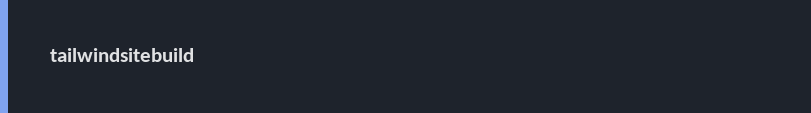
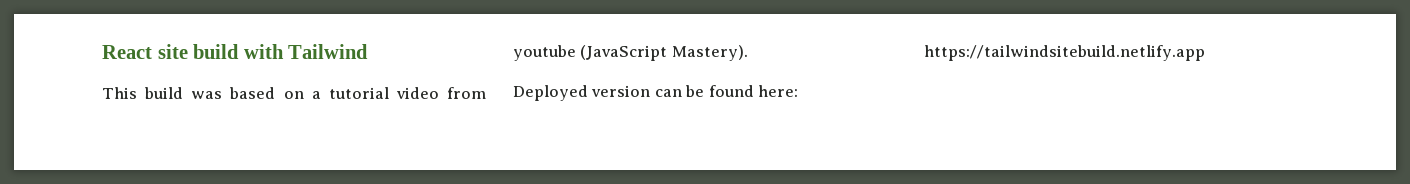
- tailwindsitebuild
+ React site build with Tailwind
+ This build was based on a tutorial video from youtube (JavaScript Mastery).
+ Deployed version can be found here: https://tailwindsitebuild.netlify.app

